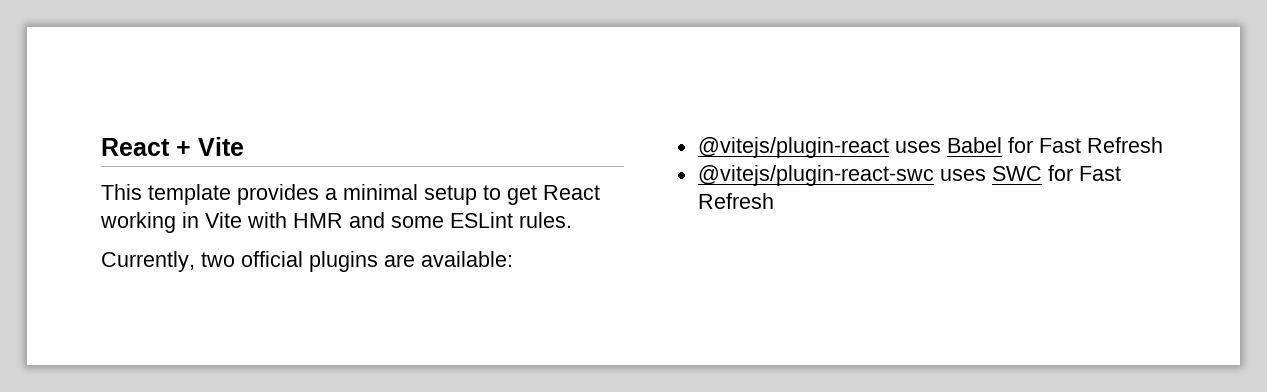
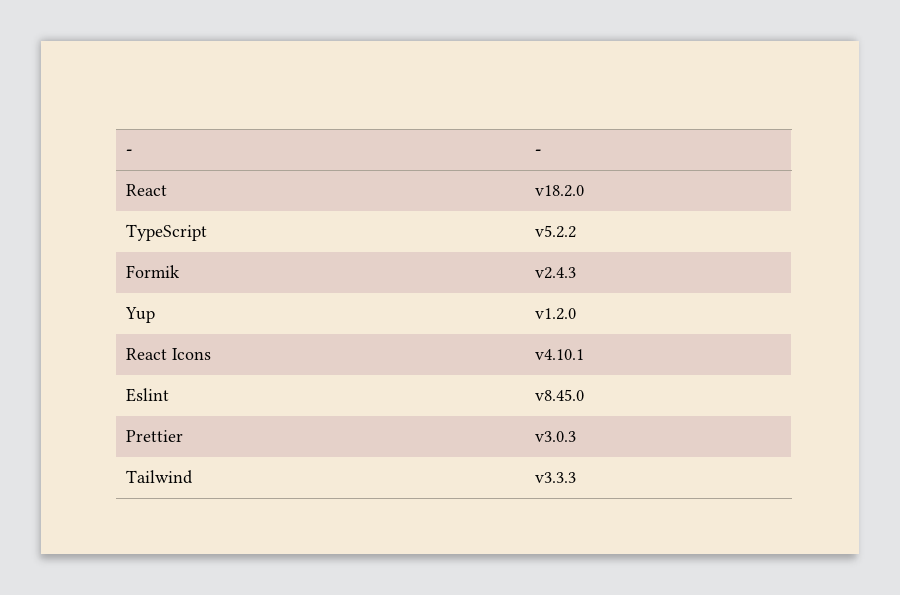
- React + Vite
- This template provides a minimal setup to get React working in Vite with HMR and some ESLint rules.
- Currently, two official plugins are available:
- @vitejs/plugin-react uses Babel for Fast Refresh
- @vitejs/plugin-react-swc uses SWC for Fast Refresh
+ - | -
+ React | v18.2.0
+ TypeScript | v5.2.2
+ Formik | v2.4.3
+ Yup | v1.2.0
+ React Icons | v4.10.1
+ Eslint | v8.45.0
+ Prettier | v3.0.3
+ Tailwind | v3.3.3

